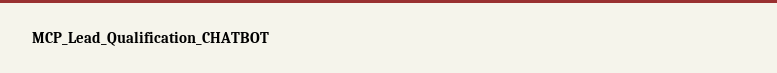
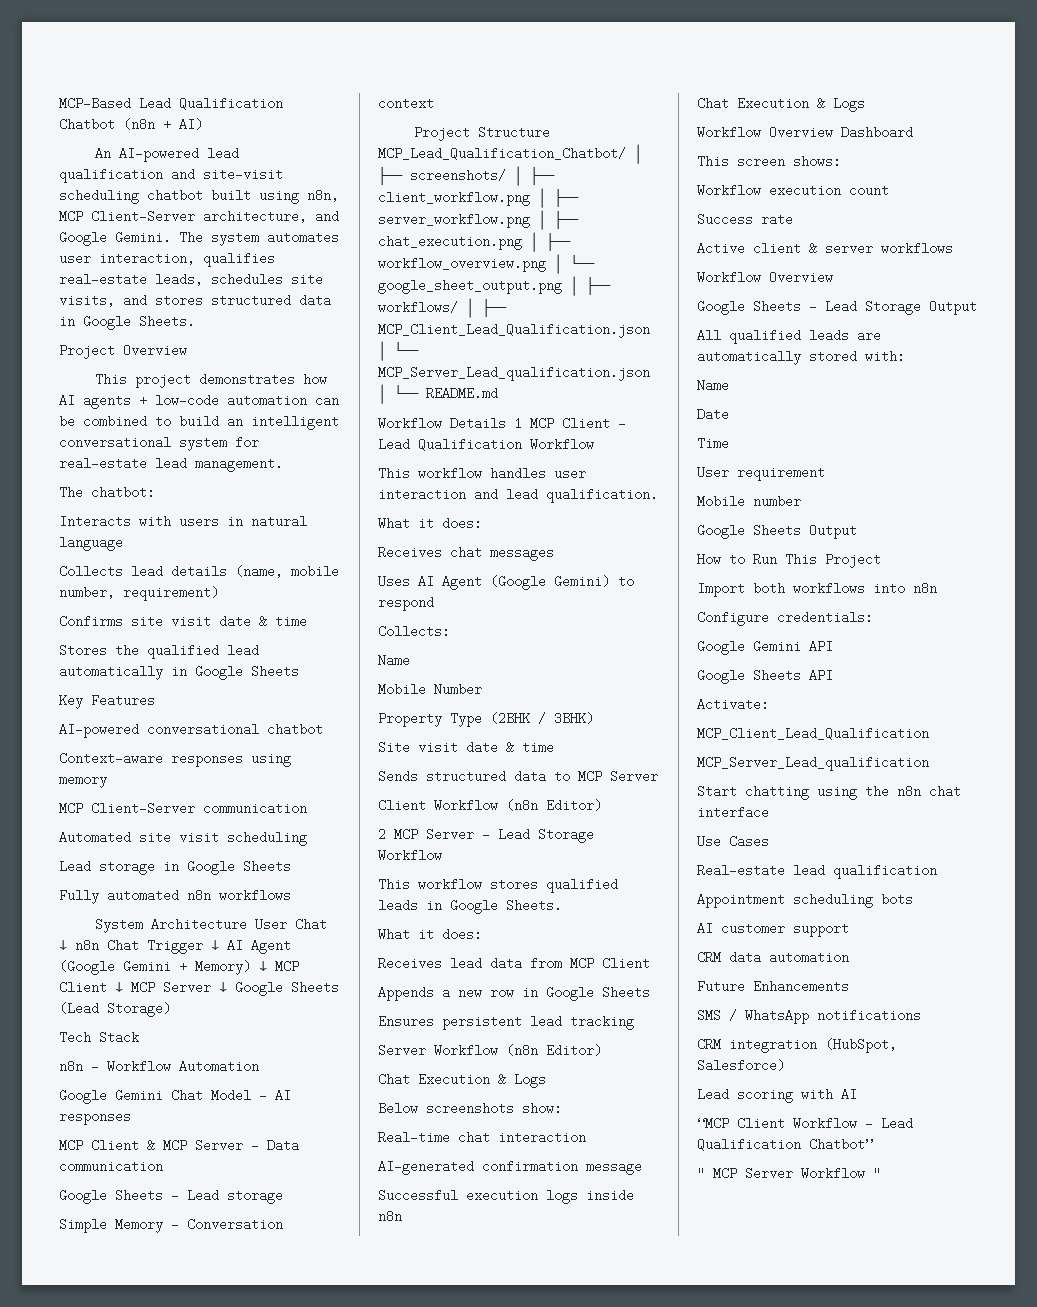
- MCP_Lead_Qualification_CHATBOT
+ MCP-Based Lead Qualification Chatbot (n8n + AI)
+ An AI-powered lead qualification and site-visit scheduling chatbot built using n8n, MCP Client–Server architecture, and Google Gemini. The system automates user interaction, qualifies real-estate leads, schedules site visits, and stores structured data in Google Sheets.
+ Project Overview
+ This project demonstrates how AI agents + low-code automation can be combined to build an intelligent conversational system for real-estate lead management.
+ The chatbot:
+ Interacts with users in natural language
+ Collects lead details (name, mobile number, requirement)
+ Confirms site visit date & time
+ Stores the qualified lead automatically in Google Sheets
+ Key Features
+ AI-powered conversational chatbot
+ Context-aware responses using memory
+ MCP Client–Server communication
+ Automated site visit scheduling
+ Lead storage in Google Sheets
+ Fully automated n8n workflows
+ System Architecture User Chat ↓ n8n Chat Trigger ↓ AI Agent (Google Gemini + Memory) ↓ MCP Client ↓ MCP Server ↓ Google Sheets (Lead Storage)
+ Tech Stack
+ n8n – Workflow Automation
+ Google Gemini Chat Model – AI responses
+ MCP Client & MCP Server – Data communication
+ Google Sheets – Lead storage
+ Simple Memory – Conversation context
+ Project Structure MCP_Lead_Qualification_Chatbot/ │ ├── screenshots/ │ ├── client_workflow.png │ ├── server_workflow.png │ ├── chat_execution.png │ ├── workflow_overview.png │ └── google_sheet_output.png │ ├── workflows/ │ ├── MCP_Client_Lead_Qualification.json │ └── MCP_Server_Lead_qualification.json │ └── README.md
+ Workflow Details 1 MCP Client – Lead Qualification Workflow
+ This workflow handles user interaction and lead qualification.
+ What it does:
+ Receives chat messages
+ Uses AI Agent (Google Gemini) to respond
+ Collects:
+ Name
+ Mobile Number
+ Property Type (2BHK / 3BHK)
+ Site visit date & time
+ Sends structured data to MCP Server
+ Client Workflow (n8n Editor)
+ 2 MCP Server – Lead Storage Workflow
+ This workflow stores qualified leads in Google Sheets.
+ What it does:
+ Receives lead data from MCP Client
+ Appends a new row in Google Sheets
+ Ensures persistent lead tracking
+ Server Workflow (n8n Editor)
+ Chat Execution & Logs
+ Below screenshots show:
+ Real-time chat interaction
+ AI-generated confirmation message
+ Successful execution logs inside n8n
+ Chat Execution & Logs
+ Workflow Overview Dashboard
+ This screen shows:
+ Workflow execution count
+ Success rate
+ Active client & server workflows
+ Workflow Overview
+ Google Sheets – Lead Storage Output
+ All qualified leads are automatically stored with:
+ Name
+ Date
+ Time
+ User requirement
+ Mobile number
+ Google Sheets Output
+ How to Run This Project
+ Import both workflows into n8n
+ Configure credentials:
+ Google Gemini API
+ Google Sheets API
+ Activate:
+ MCP_Client_Lead_Qualification
+ MCP_Server_Lead_qualification
+ Start chatting using the n8n chat interface
+ Use Cases
+ Real-estate lead qualification
+ Appointment scheduling bots
+ AI customer support
+ CRM data automation
+ Future Enhancements
+ SMS / WhatsApp notifications
+ CRM integration (HubSpot, Salesforce)
+ Lead scoring with AI
+ “MCP Client Workflow – Lead Qualification Chatbot”
+ " MCP Server Workflow "

